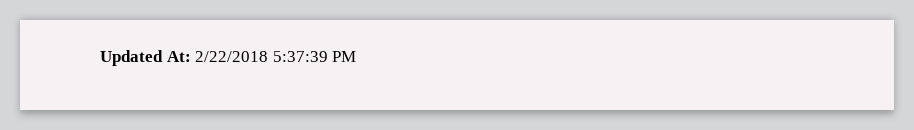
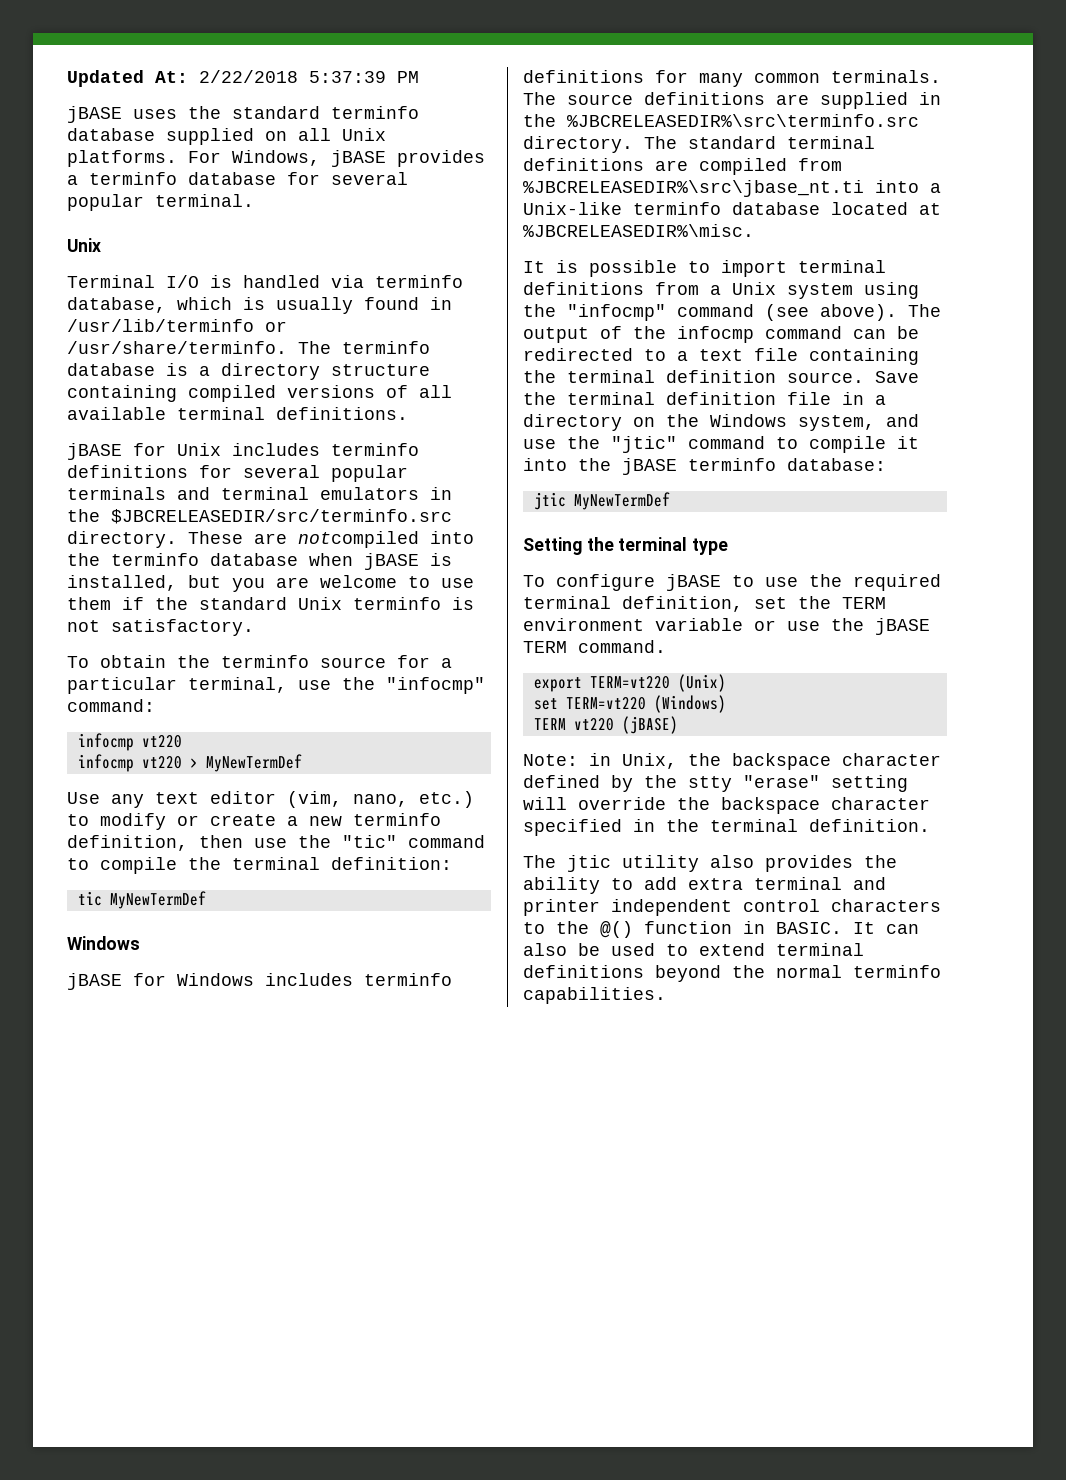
+ jBASE uses the standard terminfo database supplied on all Unix platforms. For Windows, jBASE provides a terminfo database for several popular terminal.
+ Unix
+ Terminal I/O is handled via terminfo database, which is usually found in /usr/lib/terminfo or /usr/share/terminfo. The terminfo database is a directory structure containing compiled versions of all available terminal definitions.
+ jBASE for Unix includes terminfo definitions for several popular terminals and terminal emulators in the $JBCRELEASEDIR/src/terminfo.src directory. These are notcompiled into the terminfo database when jBASE is installed, but you are welcome to use them if the standard Unix terminfo is not satisfactory.
+ To obtain the terminfo source for a particular terminal, use the "infocmp" command:
+ infocmp vt220
+ infocmp vt220 > MyNewTermDef
+ Use any text editor (vim, nano, etc.) to modify or create a new terminfo definition, then use the "tic" command to compile the terminal definition:
+ tic MyNewTermDef
+ Windows
+ jBASE for Windows includes terminfo definitions for many common terminals. The source definitions are supplied in the %JBCRELEASEDIR%\src\terminfo.src directory. The standard terminal definitions are compiled from %JBCRELEASEDIR%\src\jbase_nt.ti into a Unix-like terminfo database located at %JBCRELEASEDIR%\misc.
+ It is possible to import terminal definitions from a Unix system using the "infocmp" command (see above). The output of the infocmp command can be redirected to a text file containing the terminal definition source. Save the terminal definition file in a directory on the Windows system, and use the "jtic" command to compile it into the jBASE terminfo database:
+ jtic MyNewTermDef
+ Setting the terminal type
+ To configure jBASE to use the required terminal definition, set the TERM environment variable or use the jBASE TERM command.
+ export TERM=vt220 (Unix)
+ set TERM=vt220 (Windows)
+ TERM vt220 (jBASE)
+ Note: in Unix, the backspace character defined by the stty "erase" setting will override the backspace character specified in the terminal definition.
+ The jtic utility also provides the ability to add extra terminal and printer independent control characters to the @() function in BASIC. It can also be used to extend terminal definitions beyond the normal terminfo capabilities.

